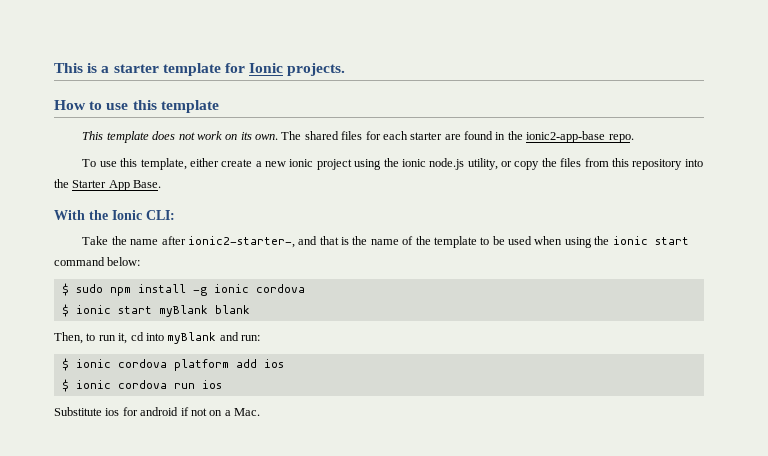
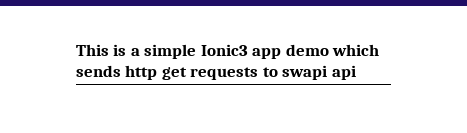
- This is a starter template for Ionic projects.
- How to use this template
- This template does not work on its own. The shared files for each starter are found in the ionic2-app-base repo.
- To use this template, either create a new ionic project using the ionic node.js utility, or copy the files from this repository into the Starter App Base.
- With the Ionic CLI:
- Take the name after ionic2-starter-, and that is the name of the template to be used when using the ionic start command below:
- $ sudo npm install -g ionic cordova
- $ ionic start myBlank blank
- Then, to run it, cd into myBlank and run:
- $ ionic cordova platform add ios
- $ ionic cordova run ios
- Substitute ios for android if not on a Mac.
+ This is a simple Ionic3 app demo which sends http get requests to swapi api

